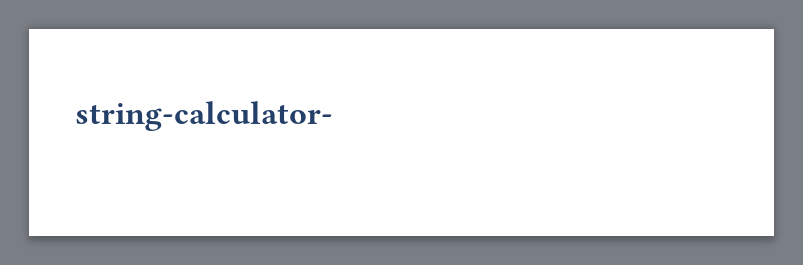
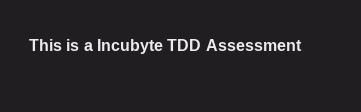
- string-calculator-
+ This is a Incubyte TDD Assessment

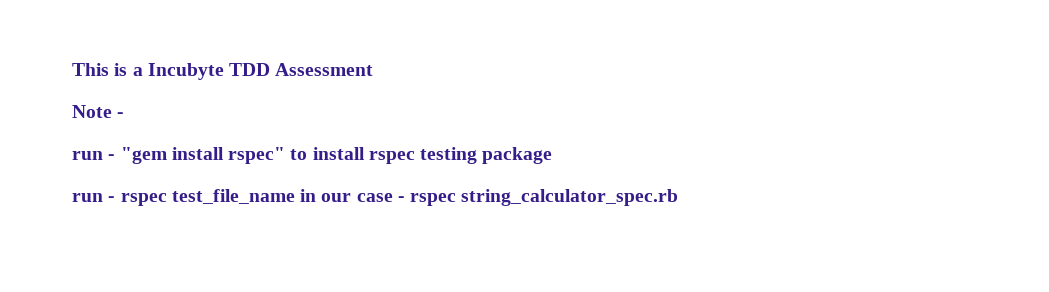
+ Note -
+ run - "gem install rspec" to install rspec testing package
+ run - rspec test_file_name in our case - rspec string_calculator_spec.rb

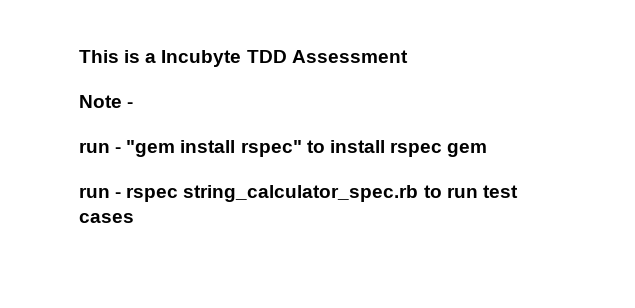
- run - "gem install rspec" to install rspec testing package
+ run - "gem install rspec" to install rspec gem
- run - rspec test_file_name in our case - rspec string_calculator_spec.rb
+ run - rspec string_calculator_spec.rb to run test cases

